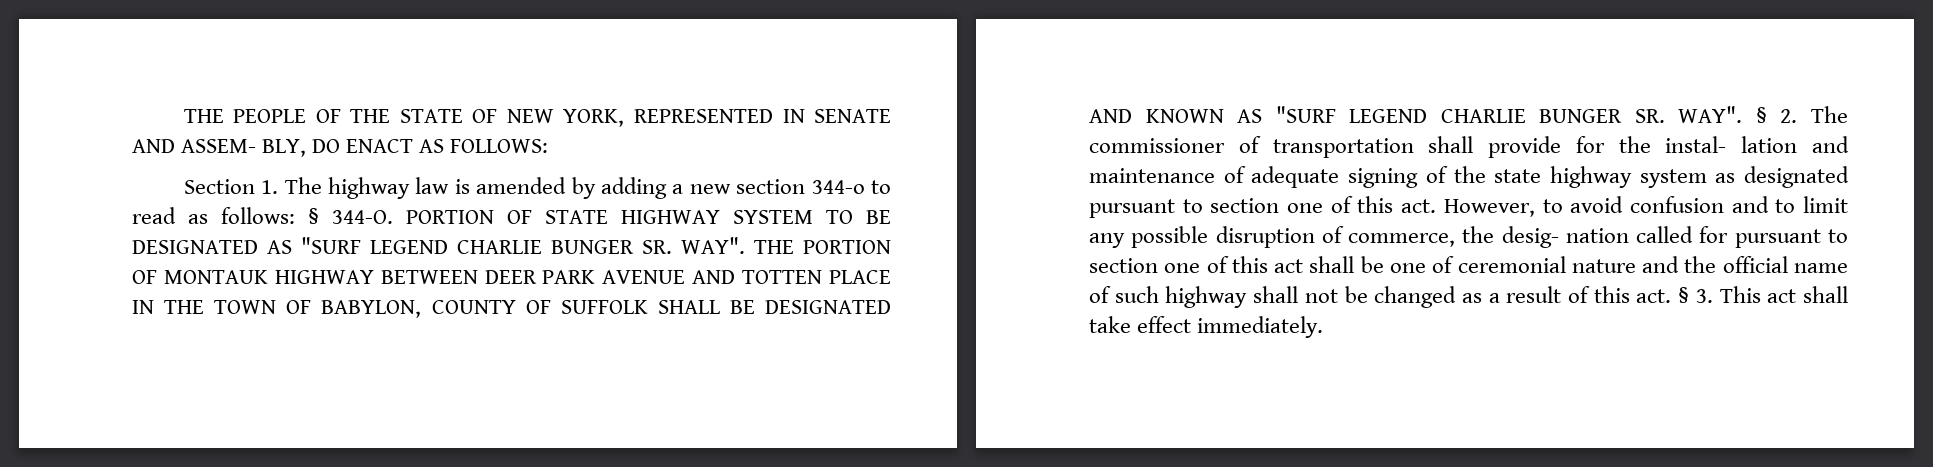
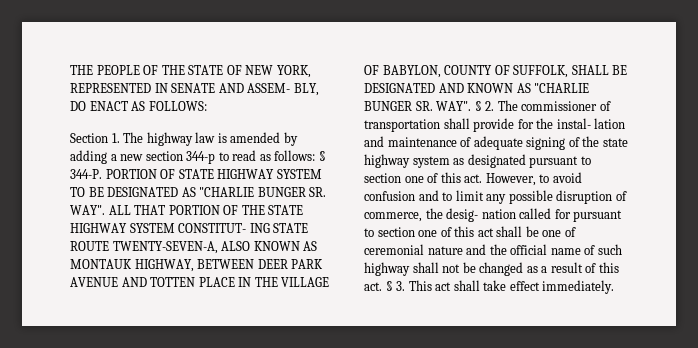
- Section 1. The highway law is amended by adding a new section 344-o to read as follows: § 344-O.
+ Section 1. The highway law is amended by adding a new section 344-p to read as follows: § 344-P.
- PORTION OF STATE HIGHWAY SYSTEM TO BE DESIGNATED AS "SURF LEGEND CHARLIE BUNGER SR. WAY". THE PORTION OF MONTAUK HIGHWAY BETWEEN DEER PARK AVENUE AND TOTTEN PLACE IN THE TOWN OF BABYLON, COUNTY OF SUFFOLK SHALL BE DESIGNATED AND KNOWN AS "SURF LEGEND CHARLIE BUNGER SR. WAY".
+ PORTION OF STATE HIGHWAY SYSTEM TO BE DESIGNATED AS "CHARLIE BUNGER SR. WAY". ALL THAT PORTION OF THE STATE HIGHWAY SYSTEM CONSTITUT- ING STATE ROUTE TWENTY-SEVEN-A, ALSO KNOWN AS MONTAUK HIGHWAY, BETWEEN DEER PARK AVENUE AND TOTTEN PLACE IN THE VILLAGE OF BABYLON, COUNTY OF SUFFOLK, SHALL BE DESIGNATED AND KNOWN AS "CHARLIE BUNGER SR. WAY".

